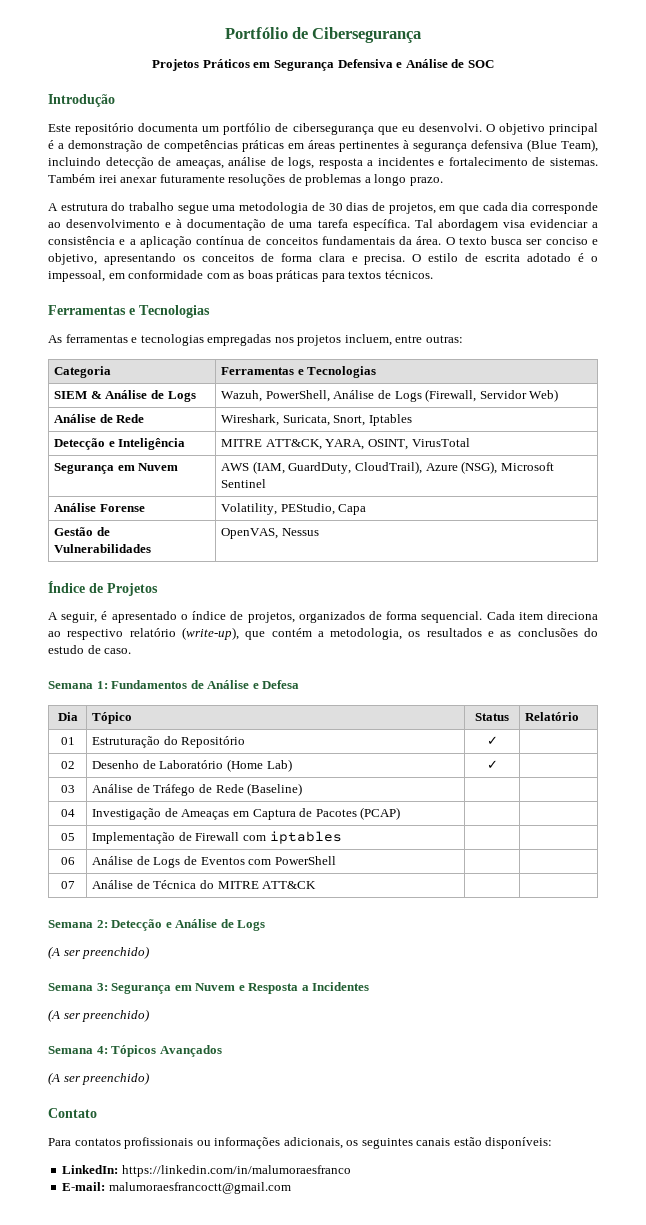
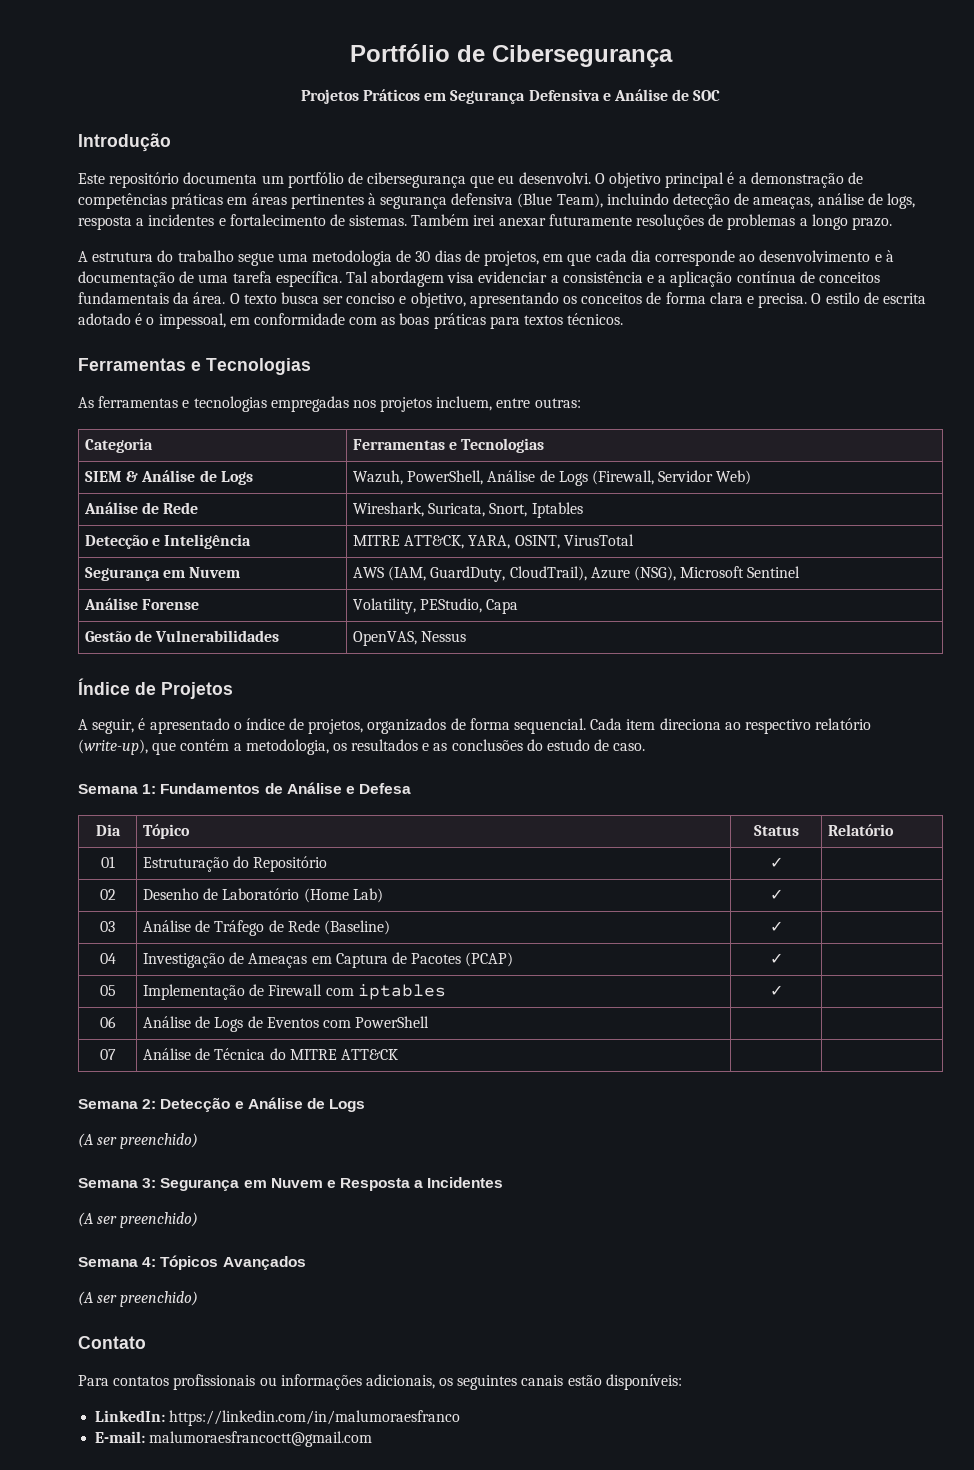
- 03 | Análise de Tráfego de Rede (Baseline) | |
+ 03 | Análise de Tráfego de Rede (Baseline) | ✓ |
- 04 | Investigação de Ameaças em Captura de Pacotes (PCAP) | |
+ 04 | Investigação de Ameaças em Captura de Pacotes (PCAP) | ✓ |
- 05 | Implementação de Firewall com iptables | |
+ 05 | Implementação de Firewall com iptables | ✓ |

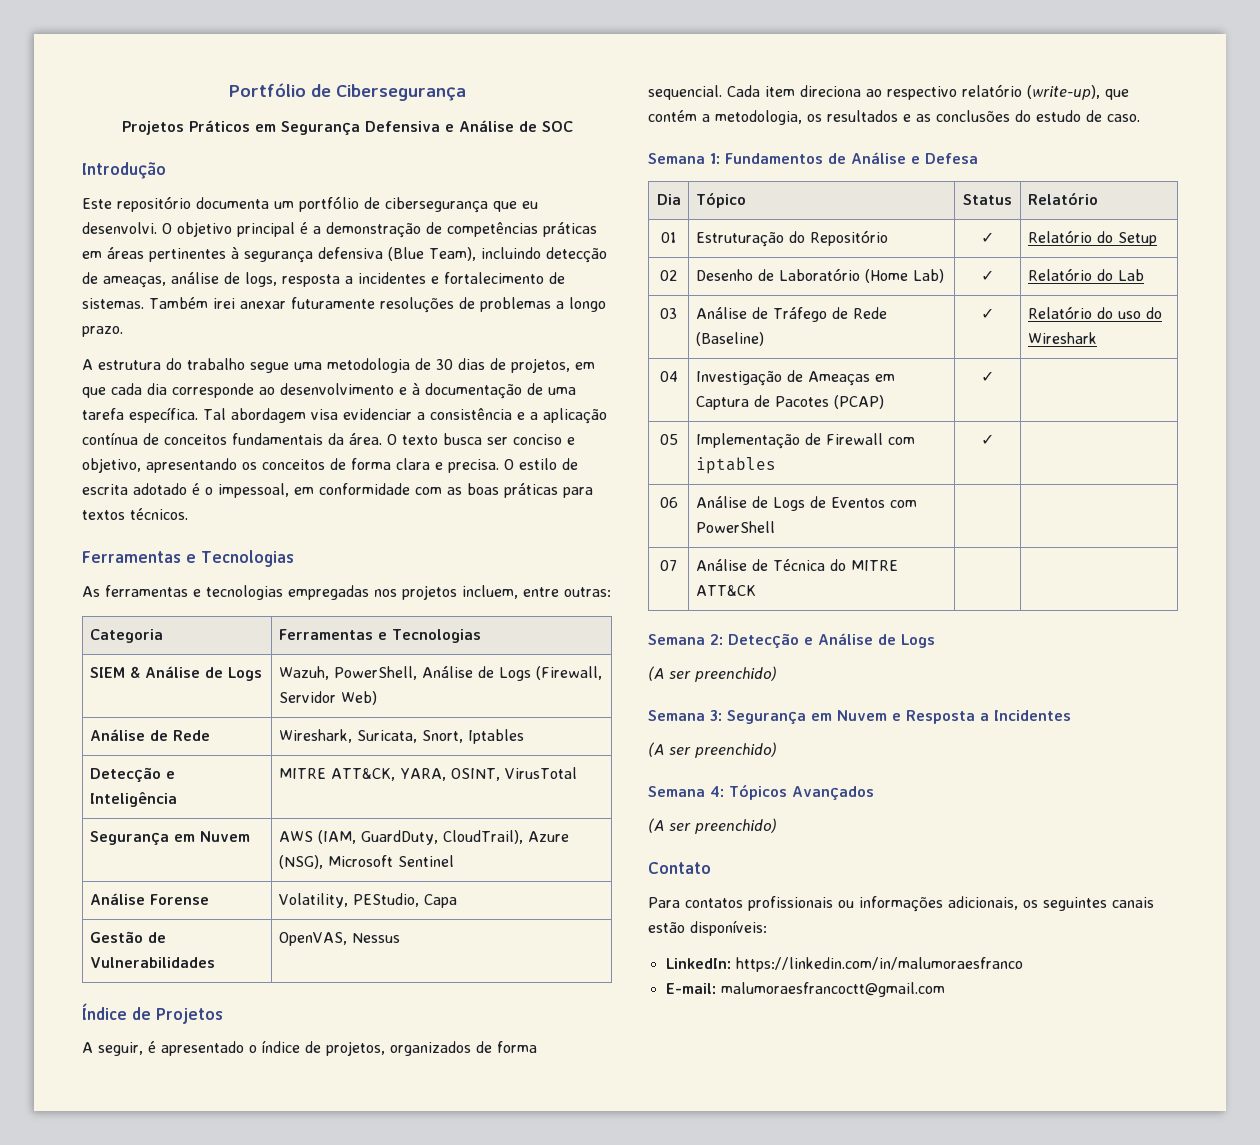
- 01 | Estruturação do Repositório | ✓ |
+ 01 | Estruturação do Repositório | ✓ | Relatório do Setup
- 02 | Desenho de Laboratório (Home Lab) | ✓ |
+ 02 | Desenho de Laboratório (Home Lab) | ✓ | Relatório do Lab
- 03 | Análise de Tráfego de Rede (Baseline) | ✓ |
+ 03 | Análise de Tráfego de Rede (Baseline) | ✓ | Relatório do uso do Wireshark

